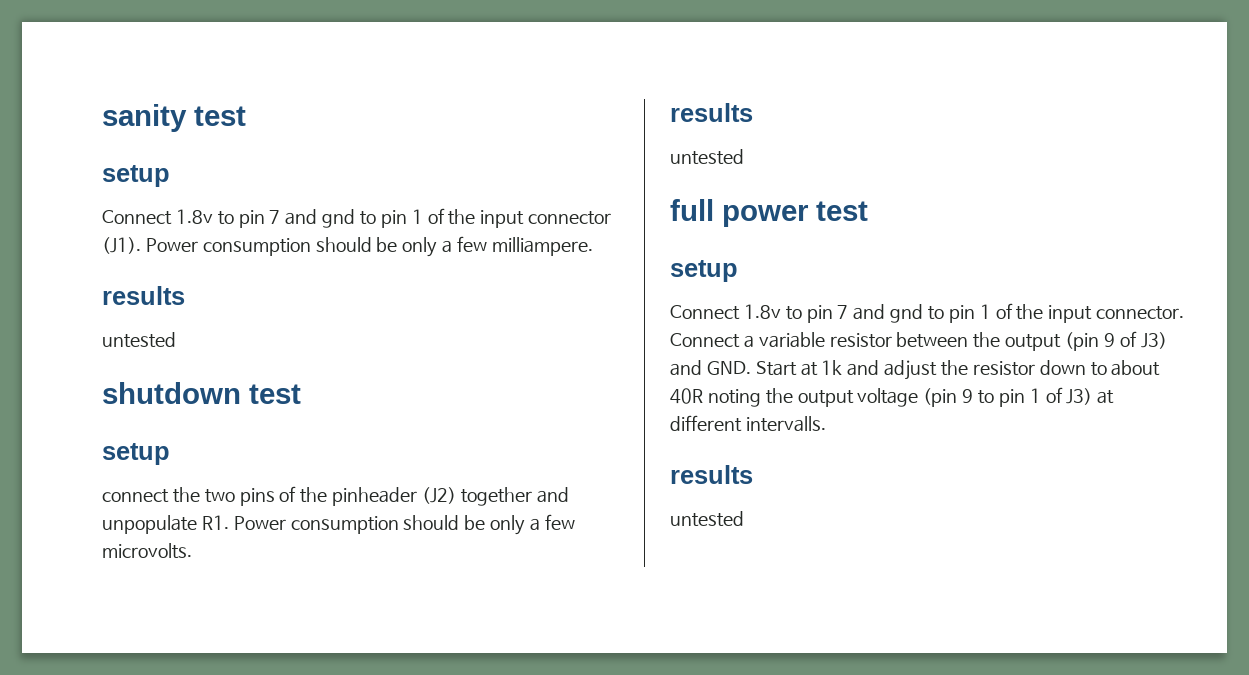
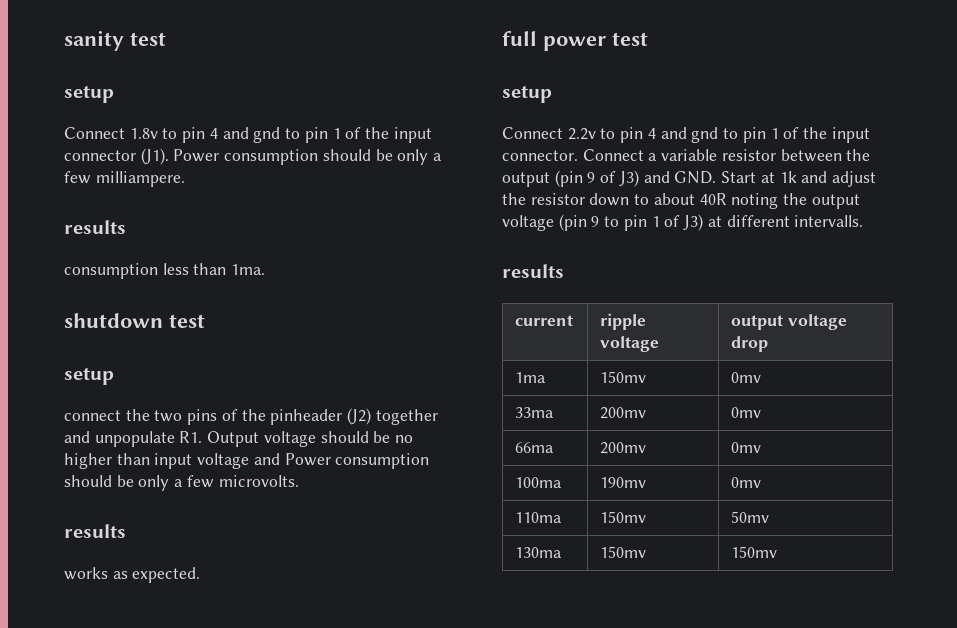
- Connect 1.8v to pin 7 and gnd to pin 1 of the input connector (J1). Power consumption should be only a few milliampere.
+ Connect 1.8v to pin 4 and gnd to pin 1 of the input connector (J1). Power consumption should be only a few milliampere.
  results
- untested
+ consumption less than 1ma.
- connect the two pins of the pinheader (J2) together and unpopulate R1. Power consumption should be only a few microvolts.
+ connect the two pins of the pinheader (J2) together and unpopulate R1. Output voltage should be no higher than input voltage and Power consumption should be only a few microvolts.
  results
- untested
+ works as expected.
- Connect 1.8v to pin 7 and gnd to pin 1 of the input connector.
+ Connect 2.2v to pin 4 and gnd to pin 1 of the input connector.
  Connect a variable resistor between the output (pin 9 of J3) and GND. Start at 1k and adjust the resistor down to about 40R noting the output voltage (pin 9 to pin 1 of J3) at different intervalls.
  results
- untested
+ current | ripple voltage | output voltage drop
+ 1ma | 150mv | 0mv
+ 33ma | 200mv | 0mv
+ 66ma | 200mv | 0mv
+ 100ma | 190mv | 0mv
+ 110ma | 150mv | 50mv
+ 130ma | 150mv | 150mv

